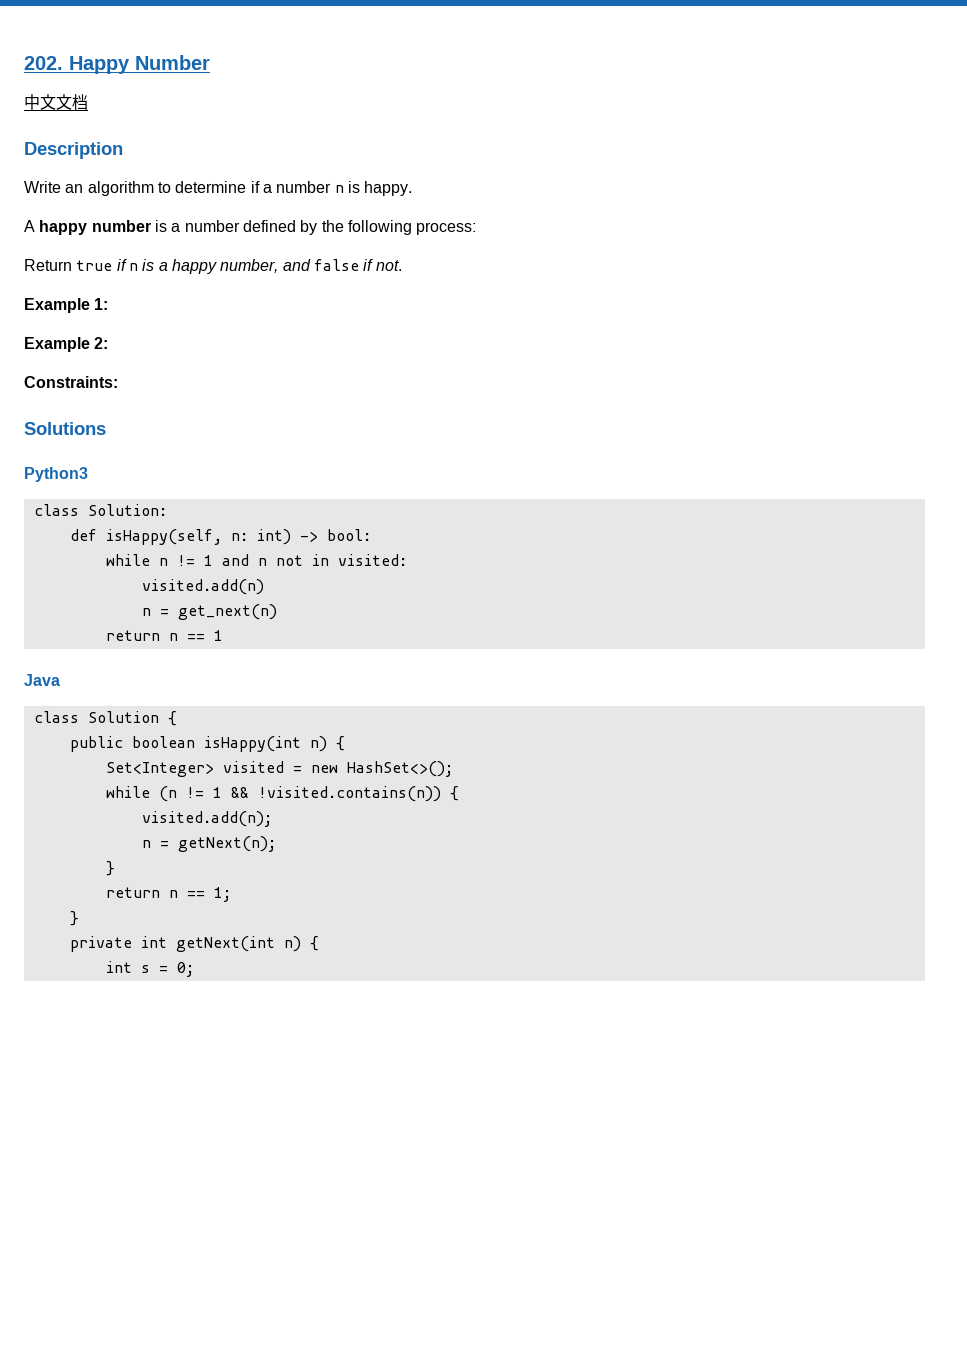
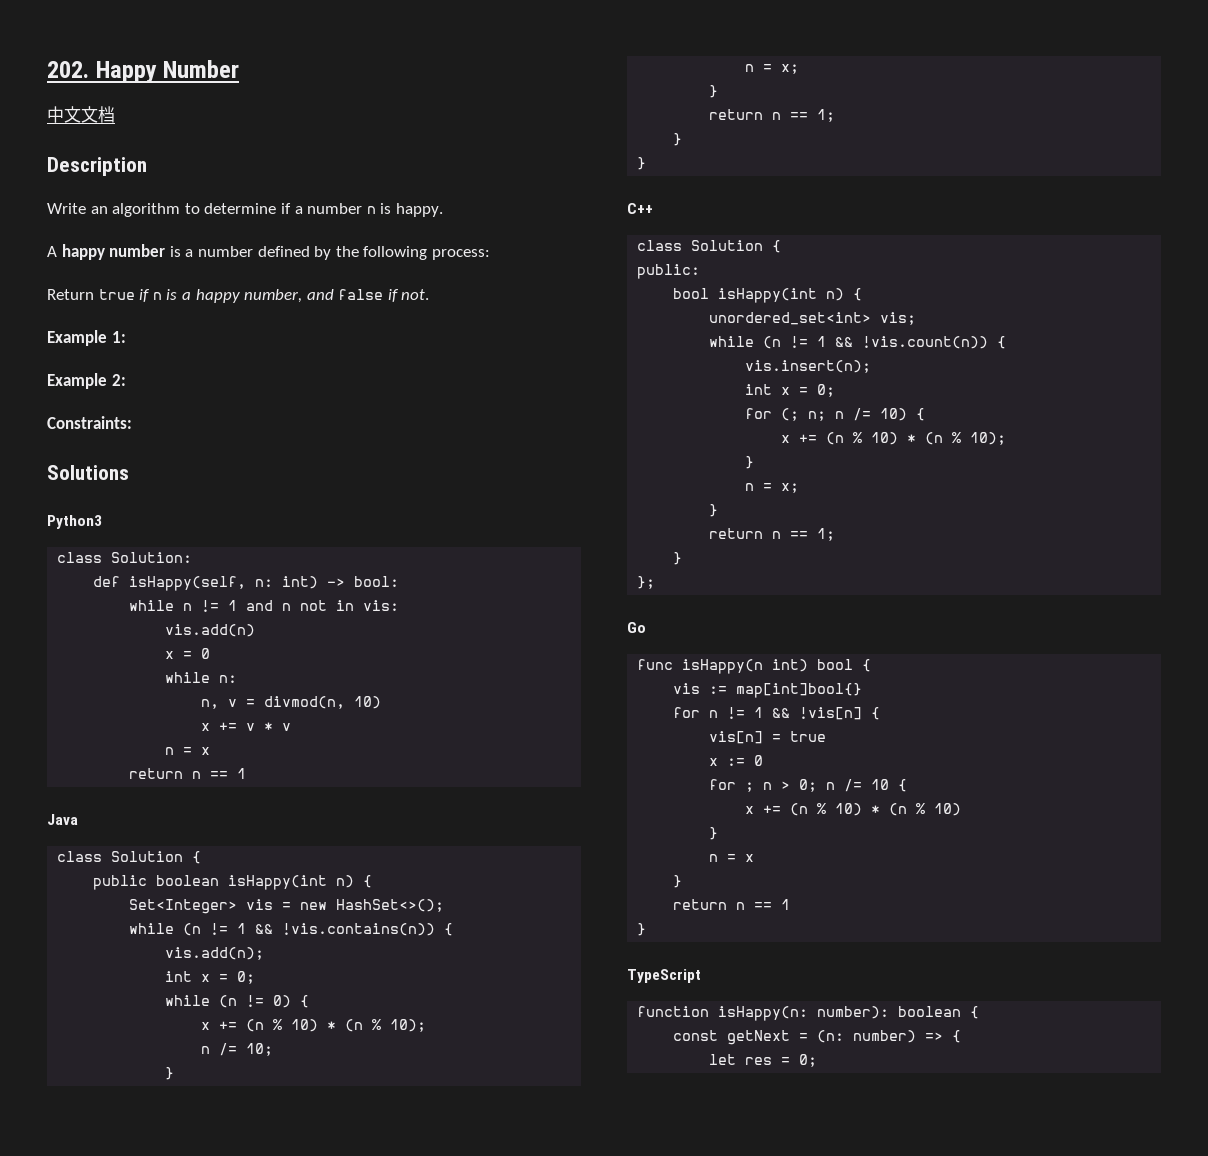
- while n != 1 and n not in visited:
- visited.add(n)
- n = get_next(n)
+ while n != 1 and n not in vis:
+ vis.add(n)
+ x = 0
+ while n:
+ n, v = divmod(n, 10)
+ x += v * v
+ n = x
- Set<Integer> visited = new HashSet<>();
+ Set<Integer> vis = new HashSet<>();
- while (n != 1 && !visited.contains(n)) {
- visited.add(n);
- n = getNext(n);
+ while (n != 1 && !vis.contains(n)) {
+ vis.add(n);
+ int x = 0;
+ while (n != 0) {
+ x += (n % 10) * (n % 10);
+ n /= 10;
+ }
+ n = x;
  }
  return n == 1;
  }
- private int getNext(int n) {
- int s = 0;
+ }
+ C++
+ class Solution {
+ public:
+ bool isHappy(int n) {
+ unordered_set<int> vis;
+ while (n != 1 && !vis.count(n)) {
+ vis.insert(n);
+ int x = 0;
+ for (; n; n /= 10) {
+ x += (n % 10) * (n % 10);
+ }
+ n = x;
+ }
+ return n == 1;
+ }
+ };
+ Go
+ func isHappy(n int) bool {
+ vis := map[int]bool{}
+ for n != 1 && !vis[n] {
+ vis[n] = true
+ x := 0
+ for ; n > 0; n /= 10 {
+ x += (n % 10) * (n % 10)
+ }
+ n = x
+ }
+ return n == 1
+ }
+ TypeScript
+ function isHappy(n: number): boolean {
+ const getNext = (n: number) => {
+ let res = 0;

